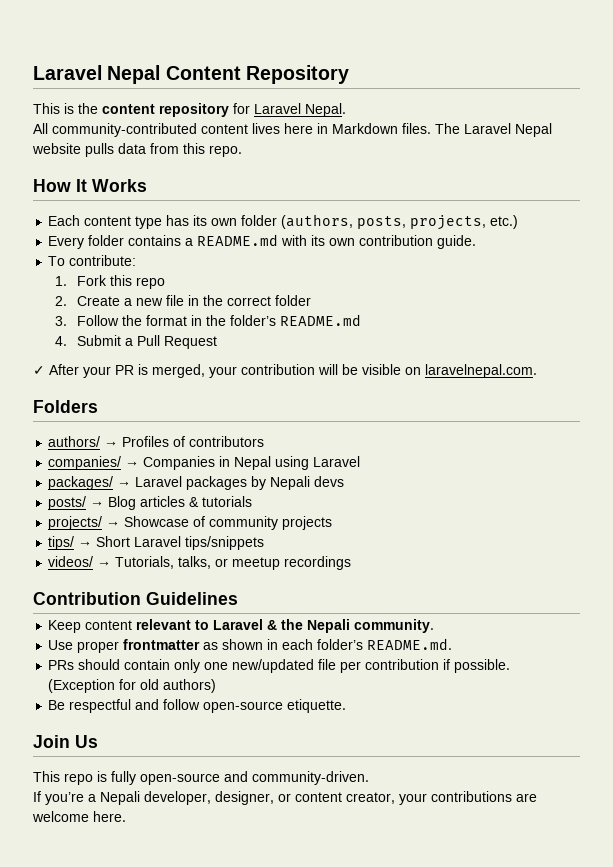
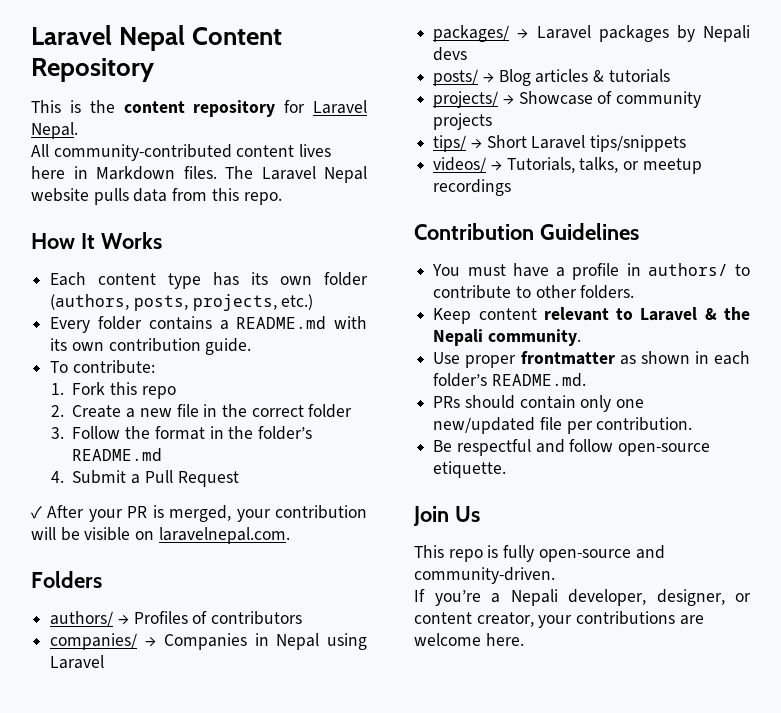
+ You must have a profile in authors/ to contribute to other folders.
- PRs should contain only one new/updated file per contribution if possible. (Exception for old authors)
+ PRs should contain only one new/updated file per contribution.

